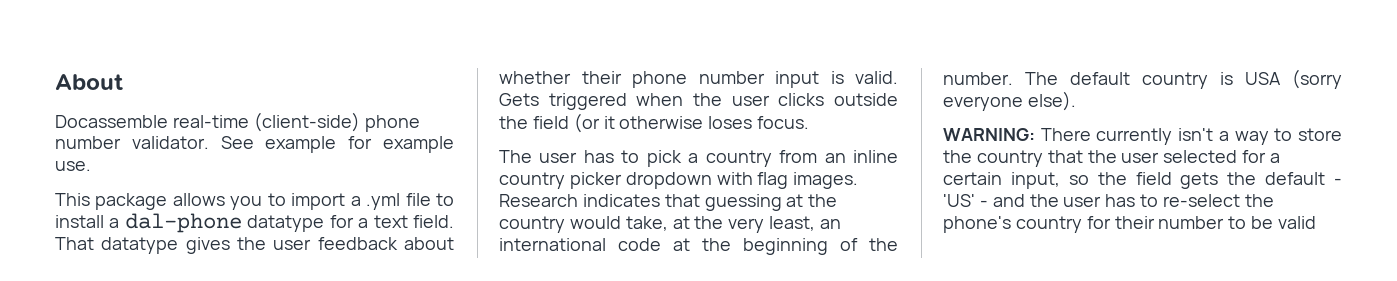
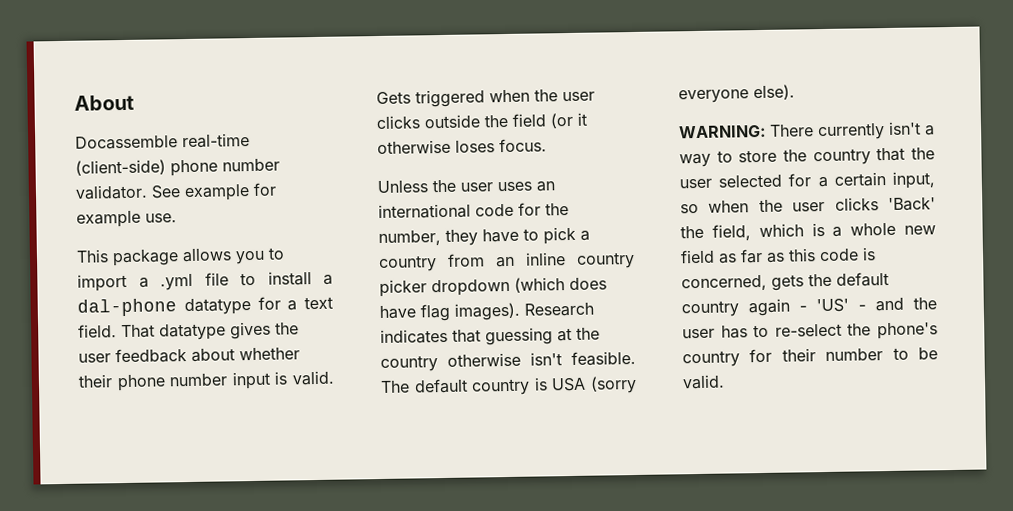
- The user has to pick a country from an inline country picker dropdown with flag images.
+ Unless the user uses an international code for the number, they have to pick a country from an inline country picker dropdown (which does have flag images).
- Research indicates that guessing at the country would take, at the very least, an international code at the beginning of the number.
+ Research indicates that guessing at the country otherwise isn't feasible.
- WARNING: There currently isn't a way to store the country that the user selected for a certain input, so the field gets the default - 'US' - and the user has to re-select the phone's country for their number to be valid
+ WARNING: There currently isn't a way to store the country that the user selected for a certain input, so when the user clicks 'Back' the field, which is a whole new field as far as this code is concerned, gets the default country again - 'US' - and the user has to re-select the phone's country for their number to be valid.

